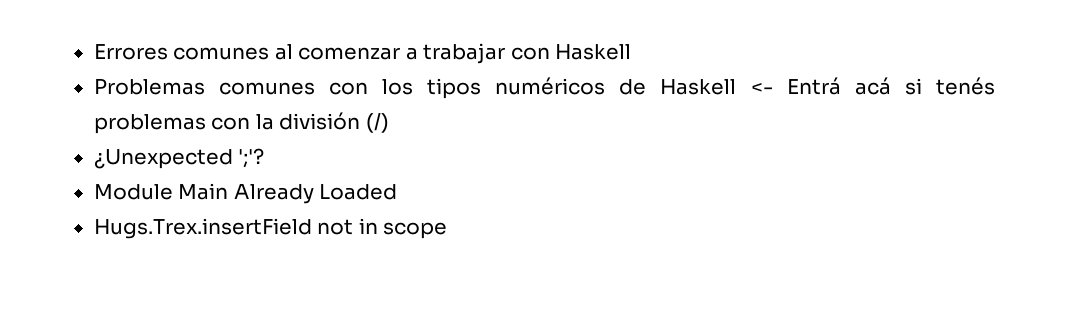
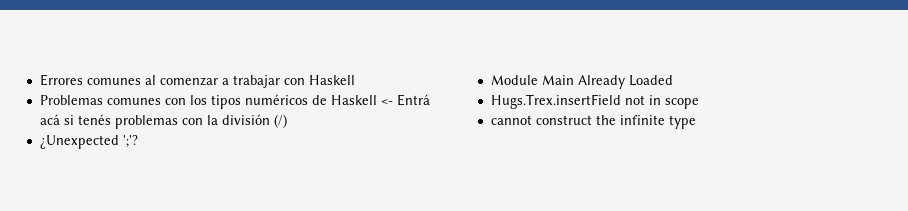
+ cannot construct the infinite type

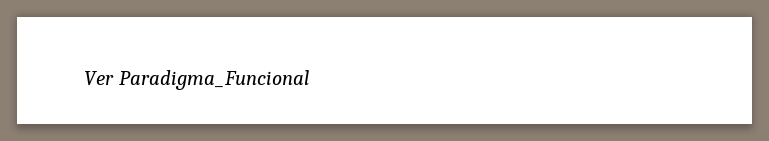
- Errores comunes al comenzar a trabajar con Haskell
- Problemas comunes con los tipos numéricos de Haskell <- Entrá acá si tenés problemas con la división (/)
- ¿Unexpected ';'?
- Module Main Already Loaded
- Hugs.Trex.insertField not in scope
- cannot construct the infinite type
+ Ver Paradigma_Funcional

